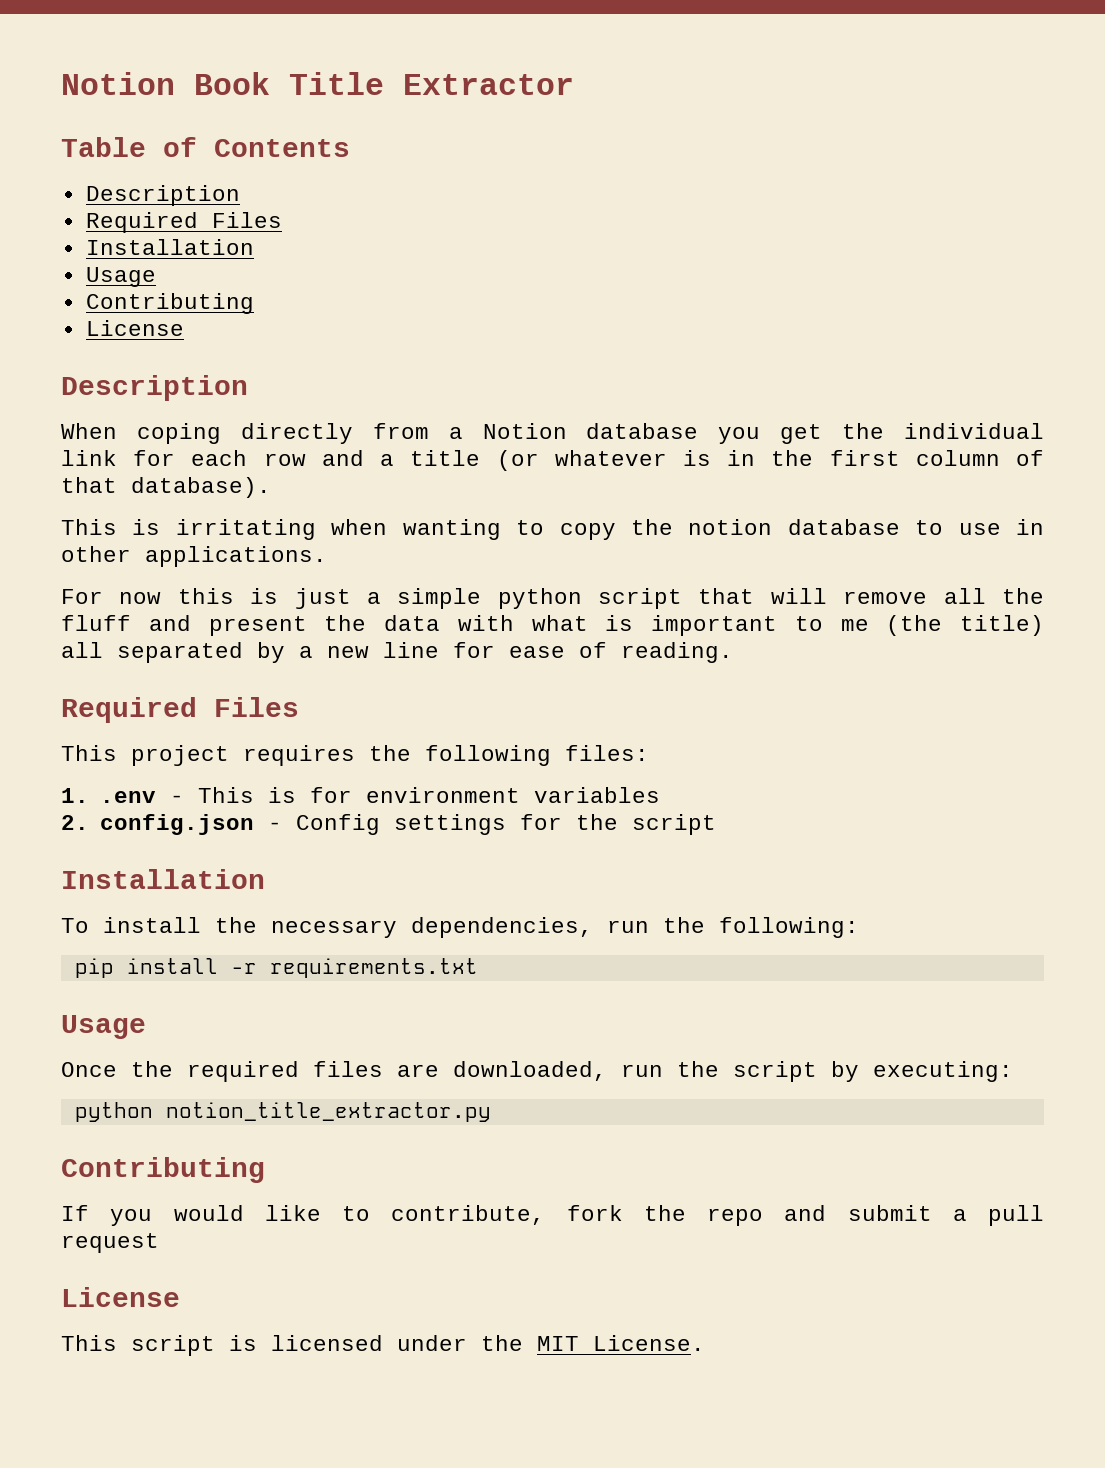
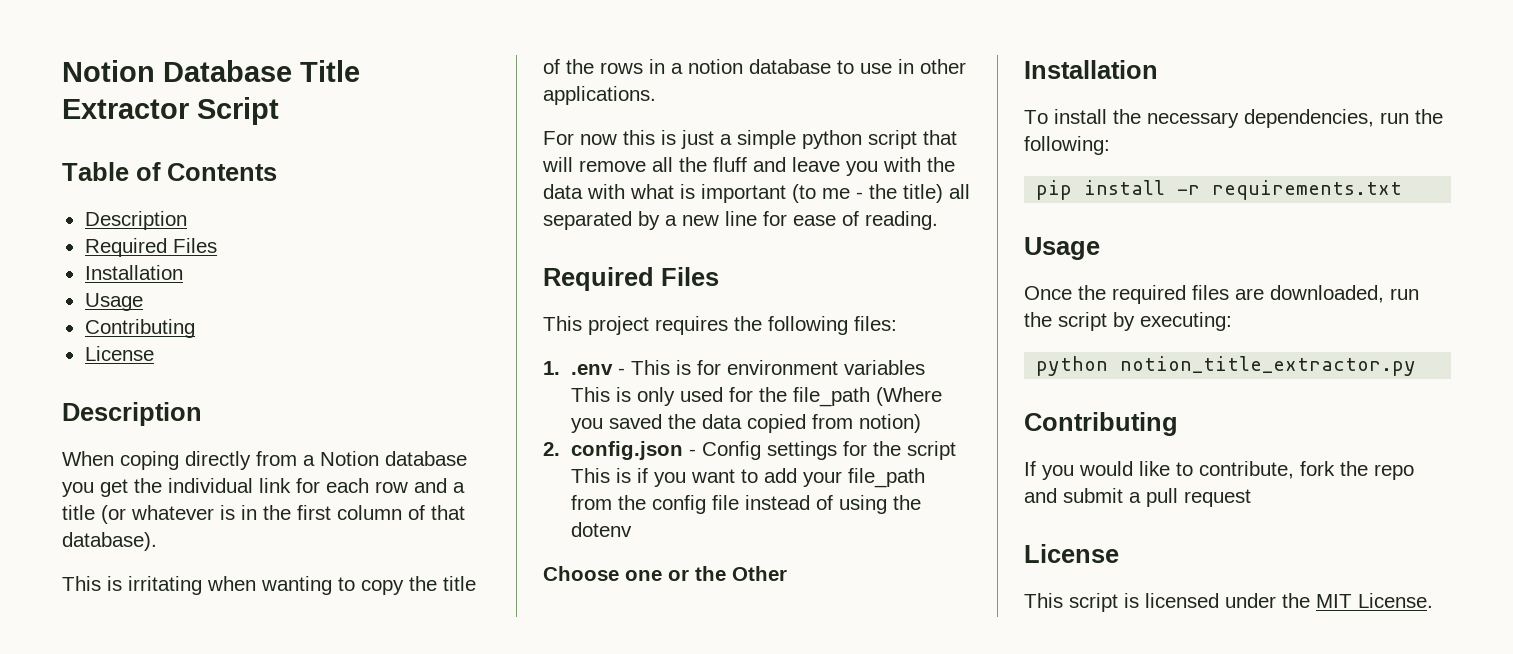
- Notion Book Title Extractor
+ Notion Database Title Extractor Script
- This is irritating when wanting to copy the notion database to use in other applications.
+ This is irritating when wanting to copy the title of the rows in a notion database to use in other applications.
- For now this is just a simple python script that will remove all the fluff and present the data with what is important to me (the title) all separated by a new line for ease of reading.
+ For now this is just a simple python script that will remove all the fluff and leave you with the data with what is important (to me - the title) all separated by a new line for ease of reading.
- 1. .env - This is for environment variables
+ 1. .env - This is for environment variables This is only used for the file_path (Where you saved the data copied from notion)
- 2. config.json - Config settings for the script
+ 2. config.json - Config settings for the script This is if you want to add your file_path from the config file instead of using the dotenv
+ Choose one or the Other

